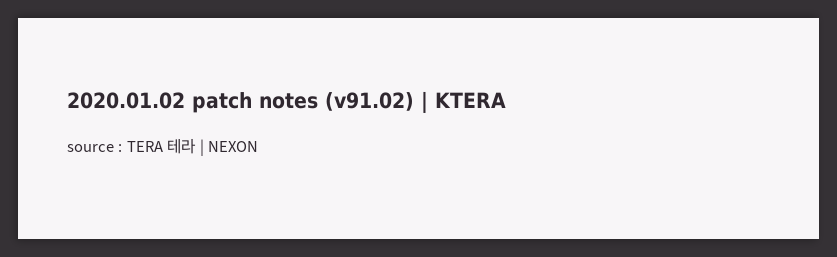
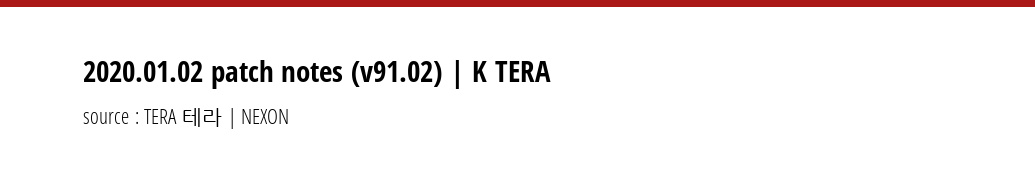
- 2020.01.02 patch notes (v91.02) | KTERA
+ 2020.01.02 patch notes (v91.02) | K TERA

